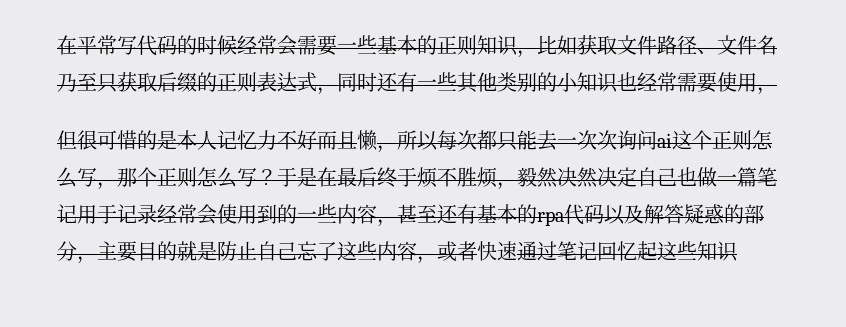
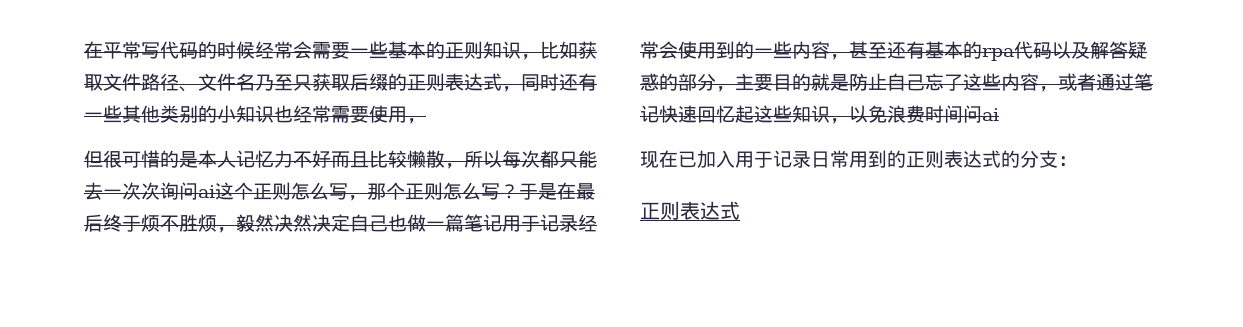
- 但很可惜的是本人记忆力不好而且懒，所以每次都只能去一次次询问ai这个正则怎么写，那个正则怎么写？
+ 但很可惜的是本人记忆力不好而且比较懒散，所以每次都只能去一次次询问ai这个正则怎么写，那个正则怎么写？
- 于是在最后终于烦不胜烦，毅然决然决定自己也做一篇笔记用于记录经常会使用到的一些内容，甚至还有基本的rpa代码以及解答疑惑的部分，主要目的就是防止自己忘了这些内容，或者快速通过笔记回忆起这些知识
+ 于是在最后终于烦不胜烦，毅然决然决定自己也做一篇笔记用于记录经常会使用到的一些内容，甚至还有基本的rpa代码以及解答疑惑的部分，主要目的就是防止自己忘了这些内容，或者通过笔记快速回忆起这些知识，以免浪费时间问ai
+ 现在已加入用于记录日常用到的正则表达式的分支：
+ 正则表达式

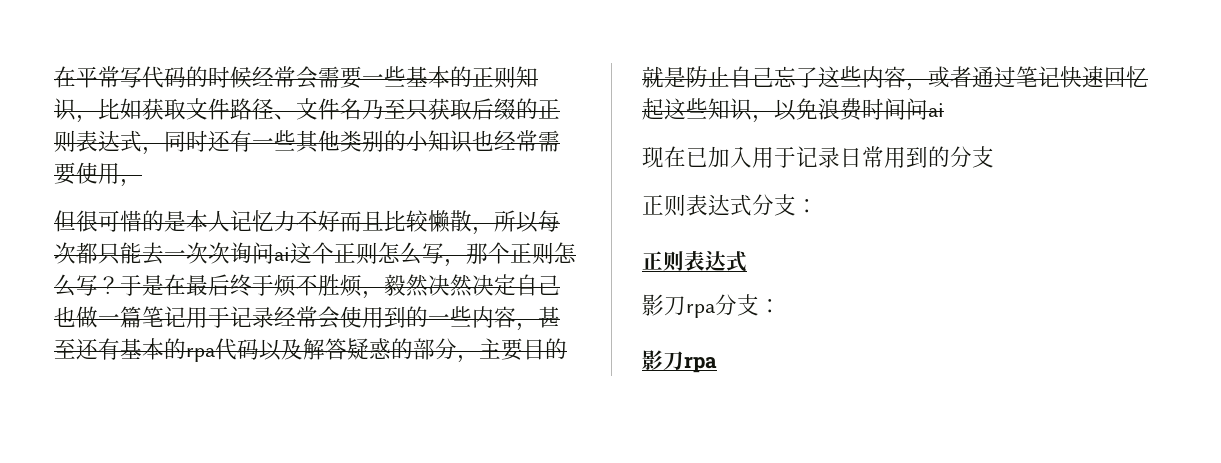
- 现在已加入用于记录日常用到的正则表达式的分支：
+ 现在已加入用于记录日常用到的分支
+ 正则表达式分支：
+ 影刀rpa分支：
+ 影刀rpa

